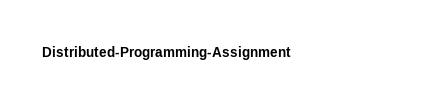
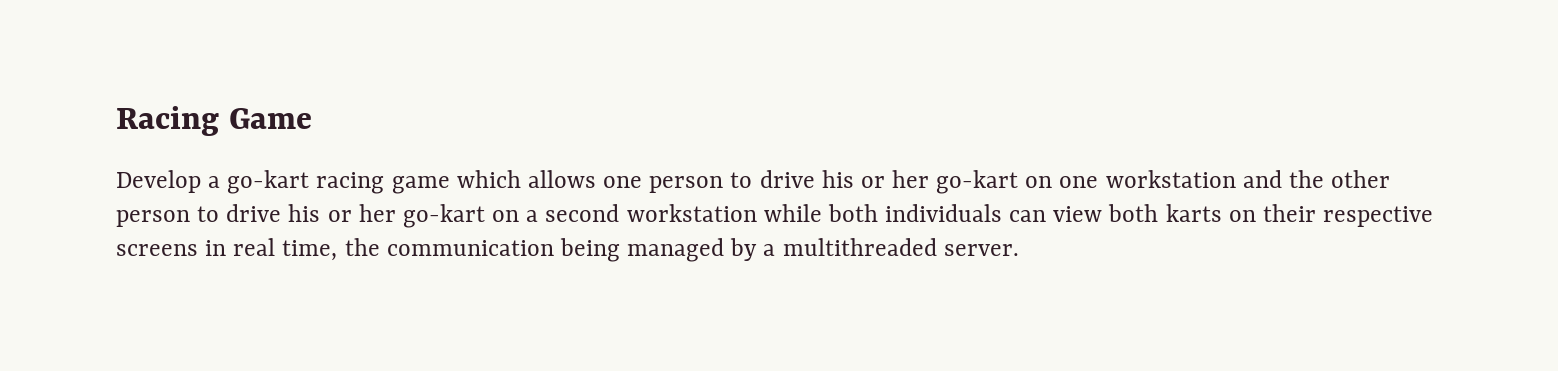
- Distributed-Programming-Assignment
+ Racing Game
+ Develop a go-kart racing game which allows one person to drive his or her go-kart on one workstation and the other person to drive his or her go-kart on a second workstation while both individuals can view both karts on their respective screens in real time, the communication being managed by a multithreaded server.

